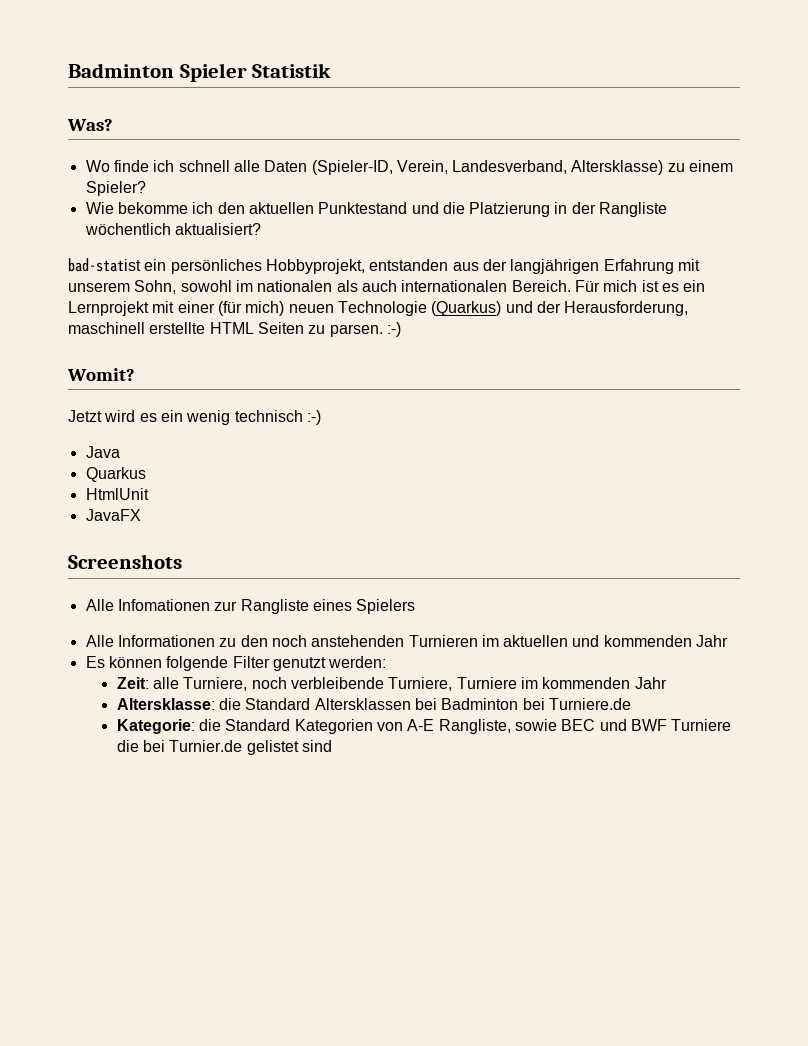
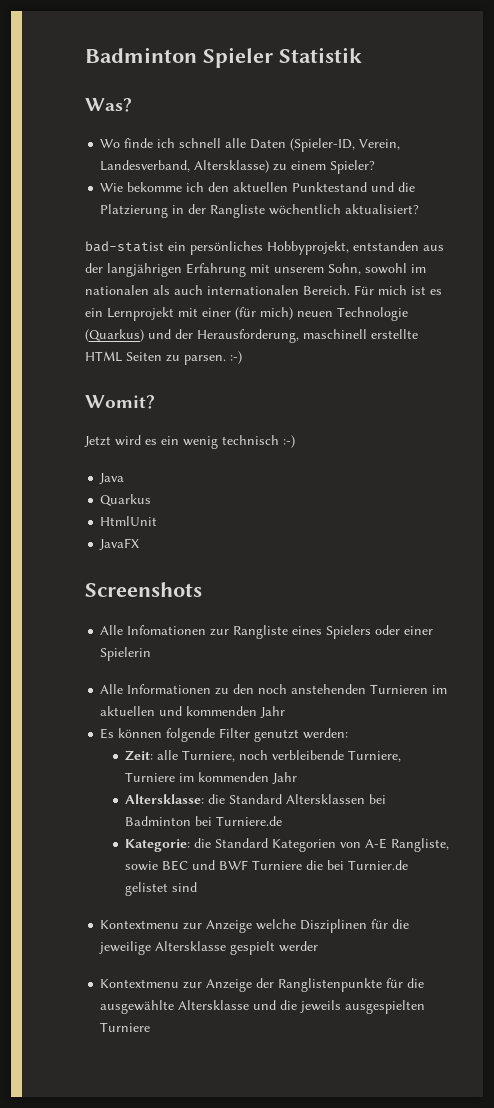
- Alle Infomationen zur Rangliste eines Spielers
+ Alle Infomationen zur Rangliste eines Spielers oder einer Spielerin
+ Kontextmenu zur Anzeige welche Disziplinen für die jeweilige Altersklasse gespielt werder
+ Kontextmenu zur Anzeige der Ranglistenpunkte für die ausgewählte Altersklasse und die jeweils ausgespielten Turniere

